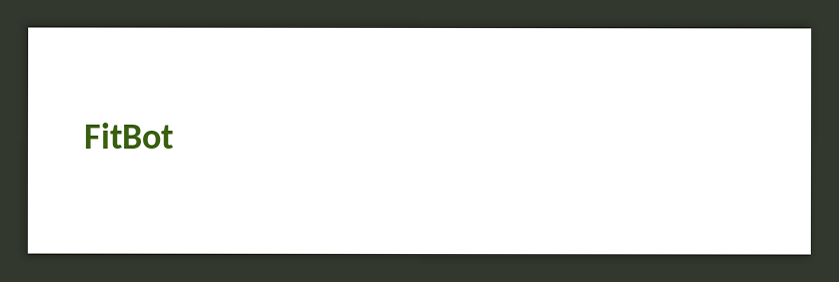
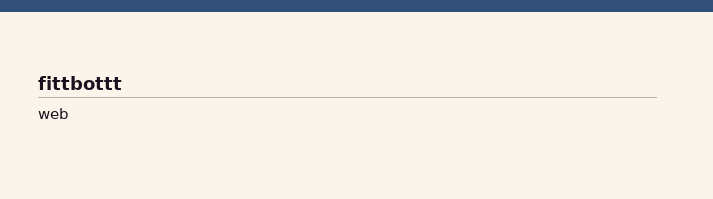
- FitBot
+ fittbottt
+ web

